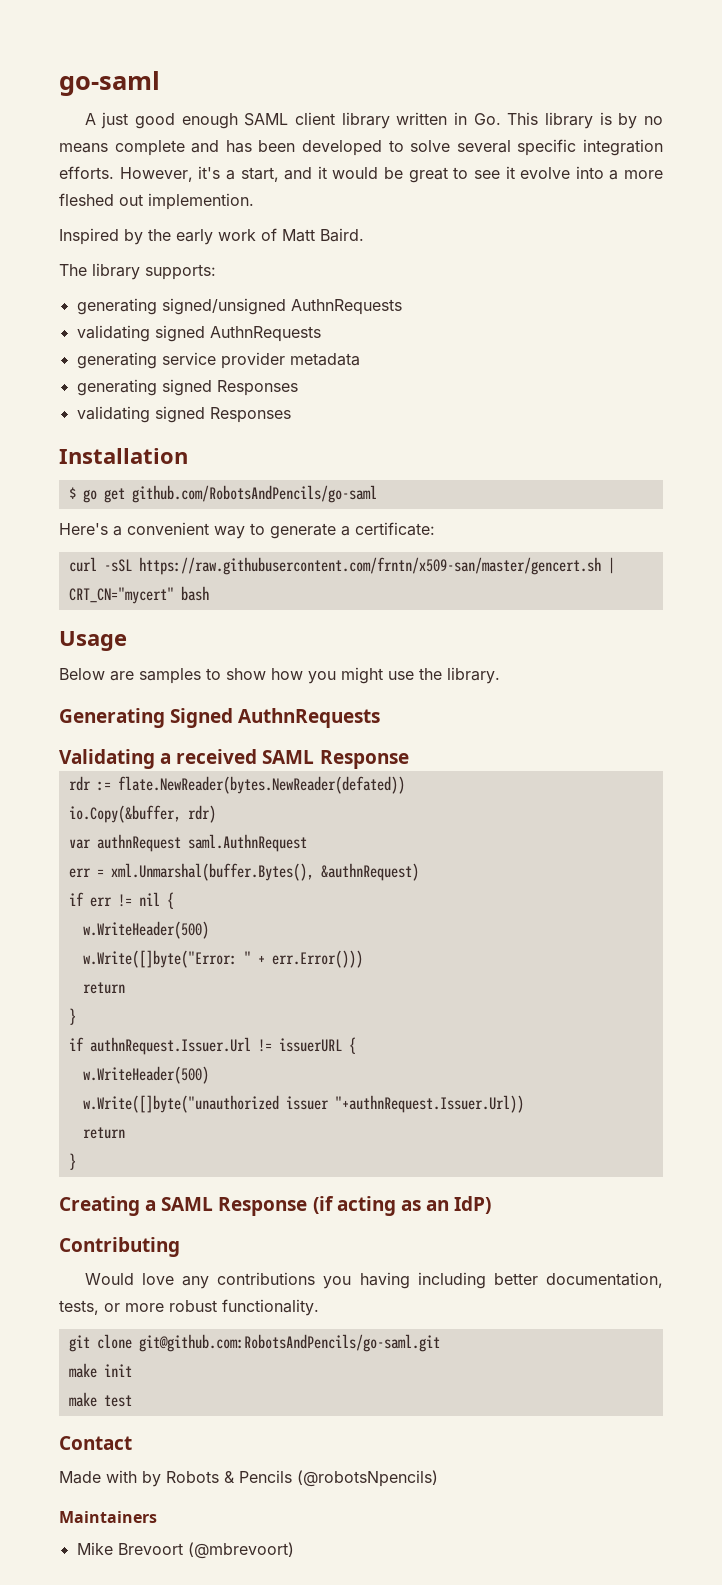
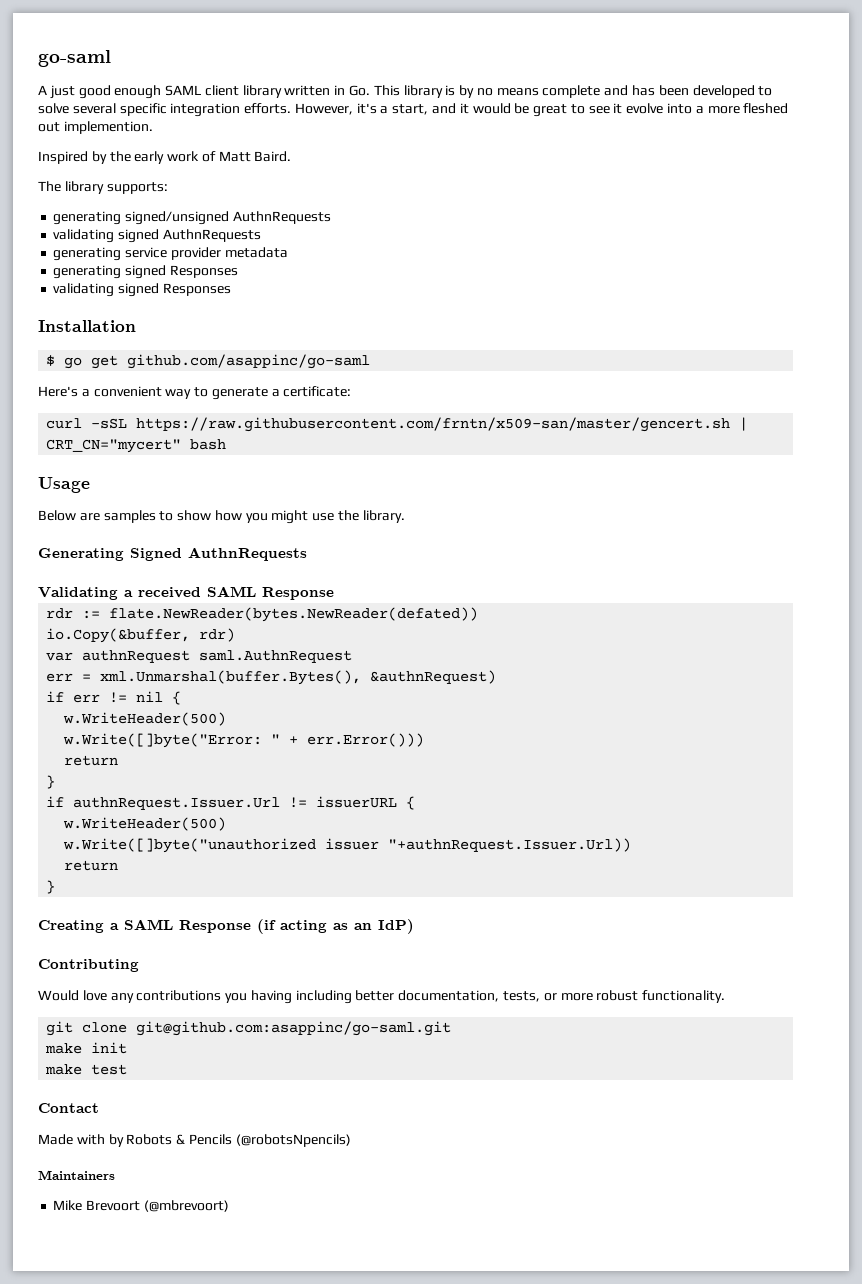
- $ go get github.com/RobotsAndPencils/go-saml
+ $ go get github.com/asappinc/go-saml
- git clone git@github.com:RobotsAndPencils/go-saml.git
+ git clone git@github.com:asappinc/go-saml.git

